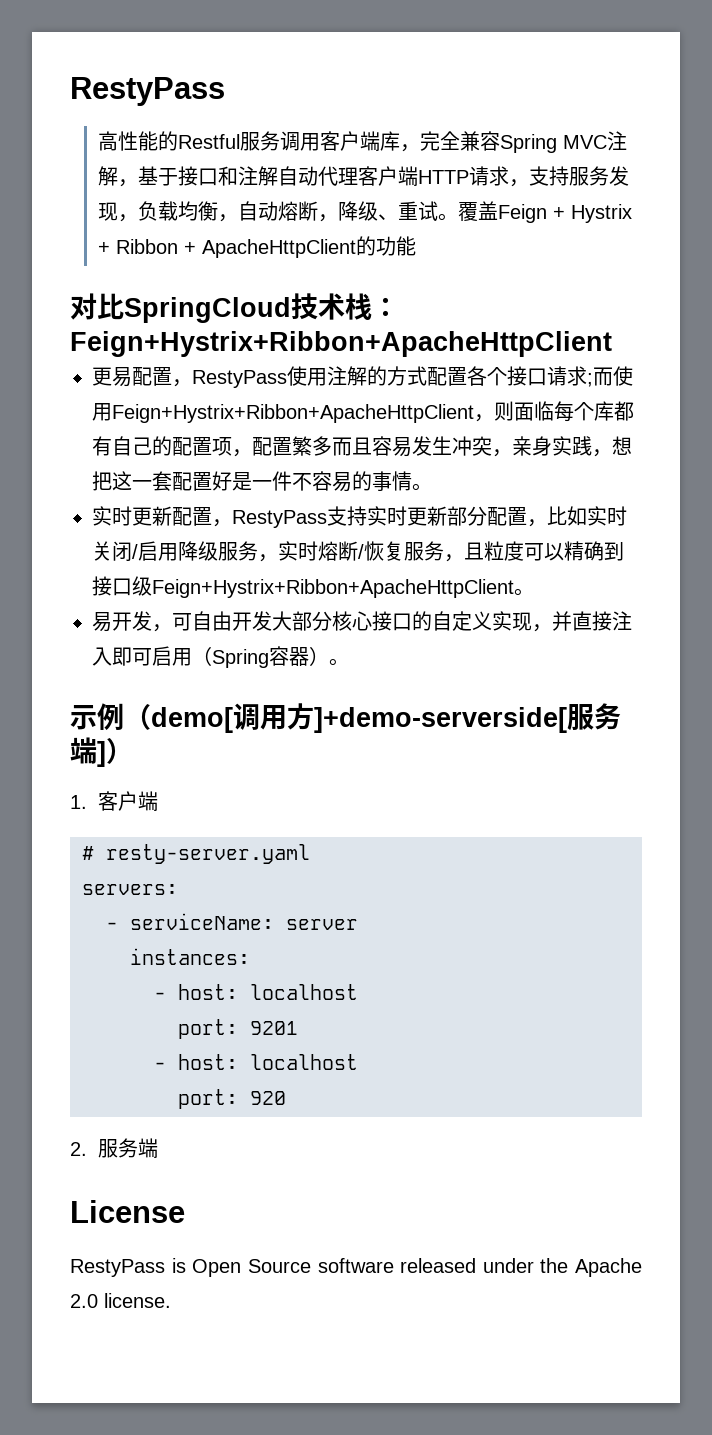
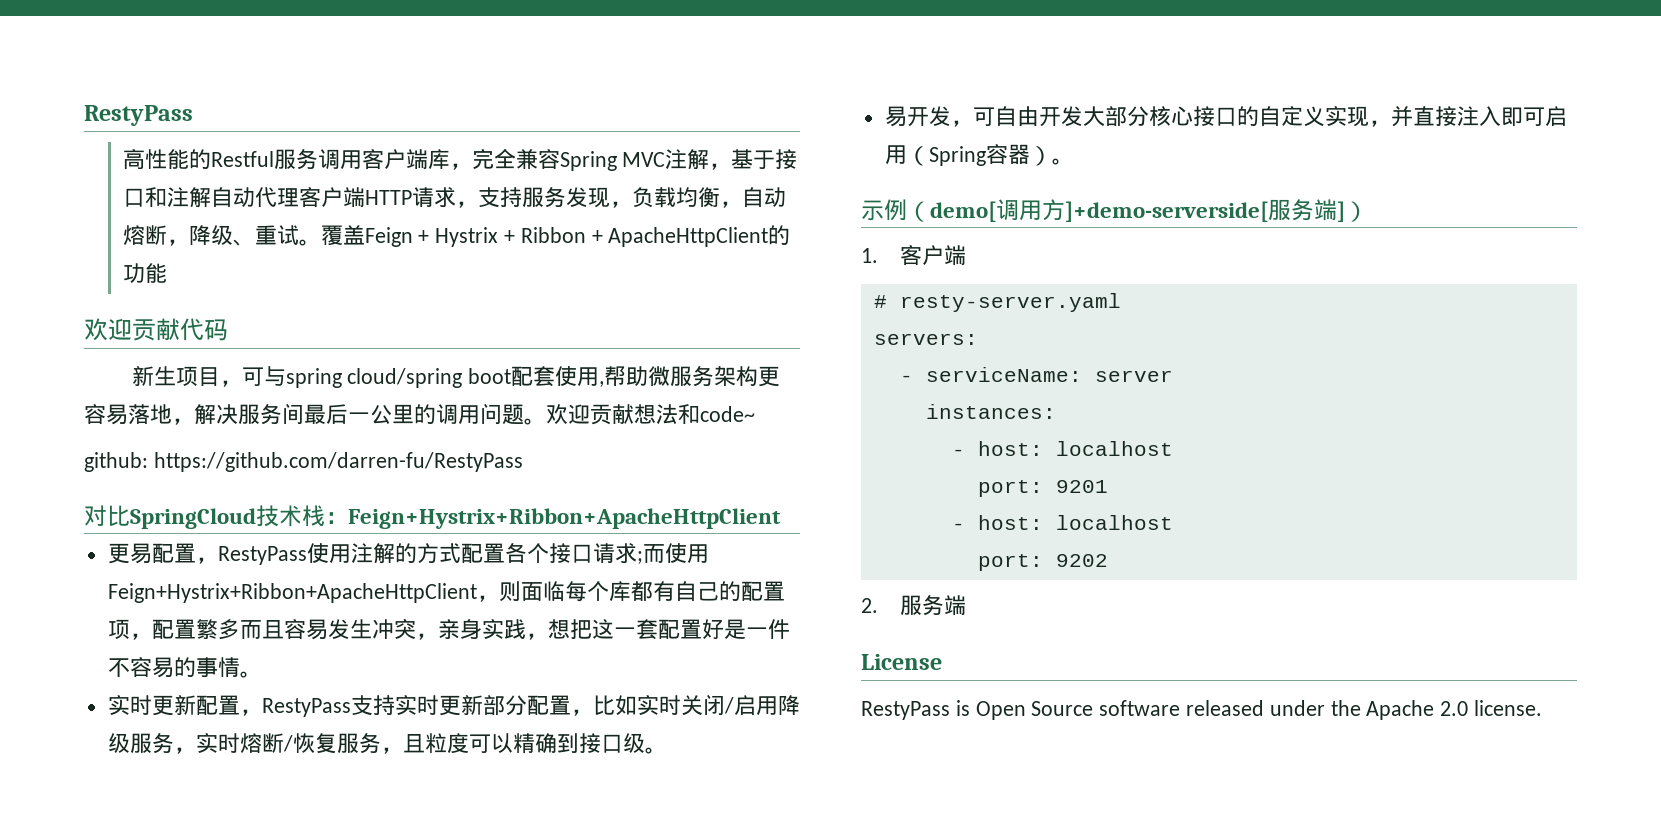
+ 欢迎贡献代码
+ 新生项目，可与spring cloud/spring boot配套使用,帮助微服务架构更容易落地，解决服务间最后一公里的调用问题。欢迎贡献想法和code~
+ github: https://github.com/darren-fu/RestyPass
- 实时更新配置，RestyPass支持实时更新部分配置，比如实时关闭/启用降级服务，实时熔断/恢复服务，且粒度可以精确到接口级Feign+Hystrix+Ribbon+ApacheHttpClient。
+ 实时更新配置，RestyPass支持实时更新部分配置，比如实时关闭/启用降级服务，实时熔断/恢复服务，且粒度可以精确到接口级。
- port: 920
+ port: 9202

